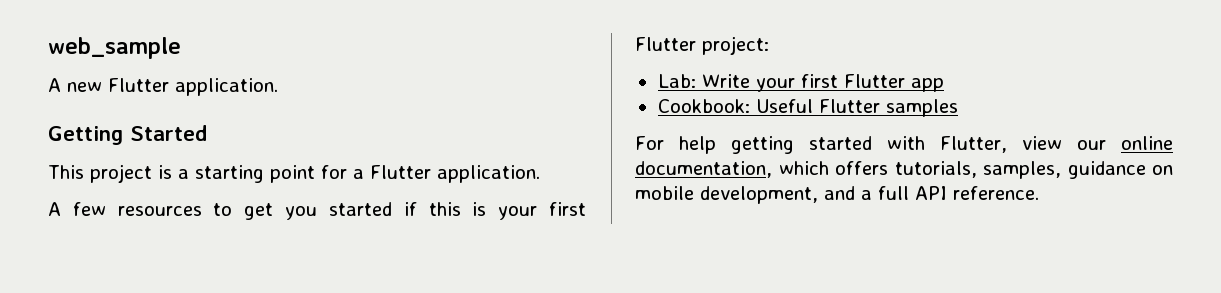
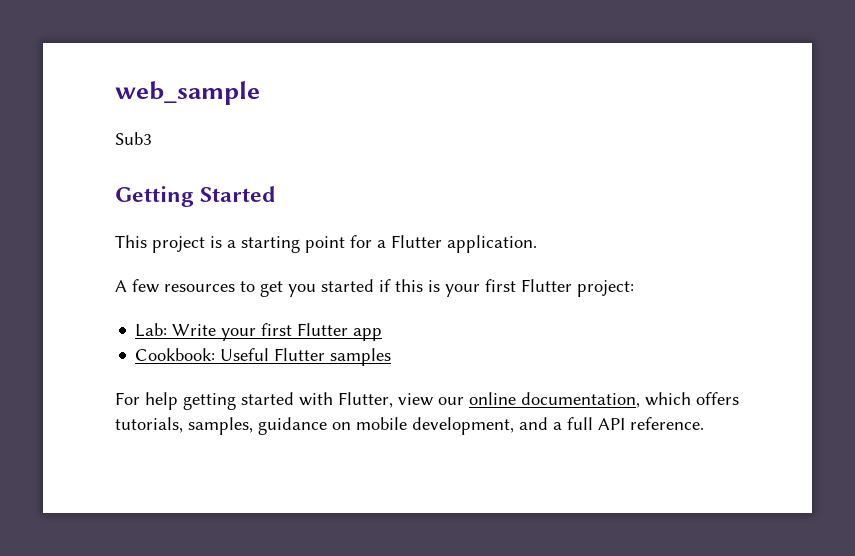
- A new Flutter application.
+ Sub3

